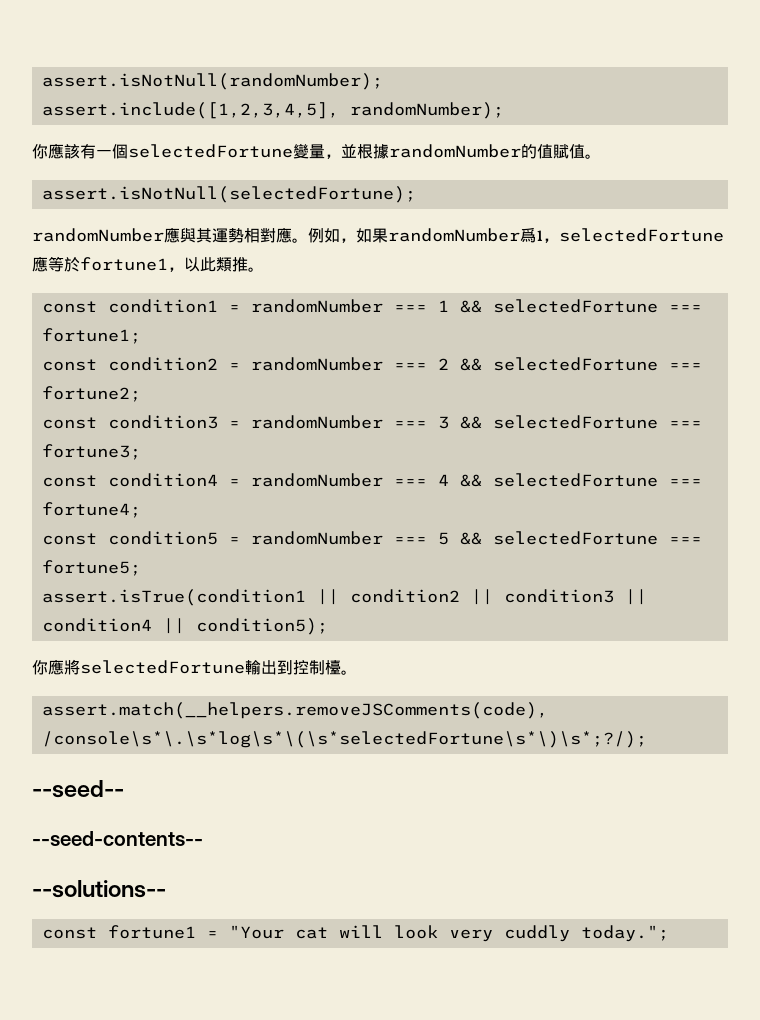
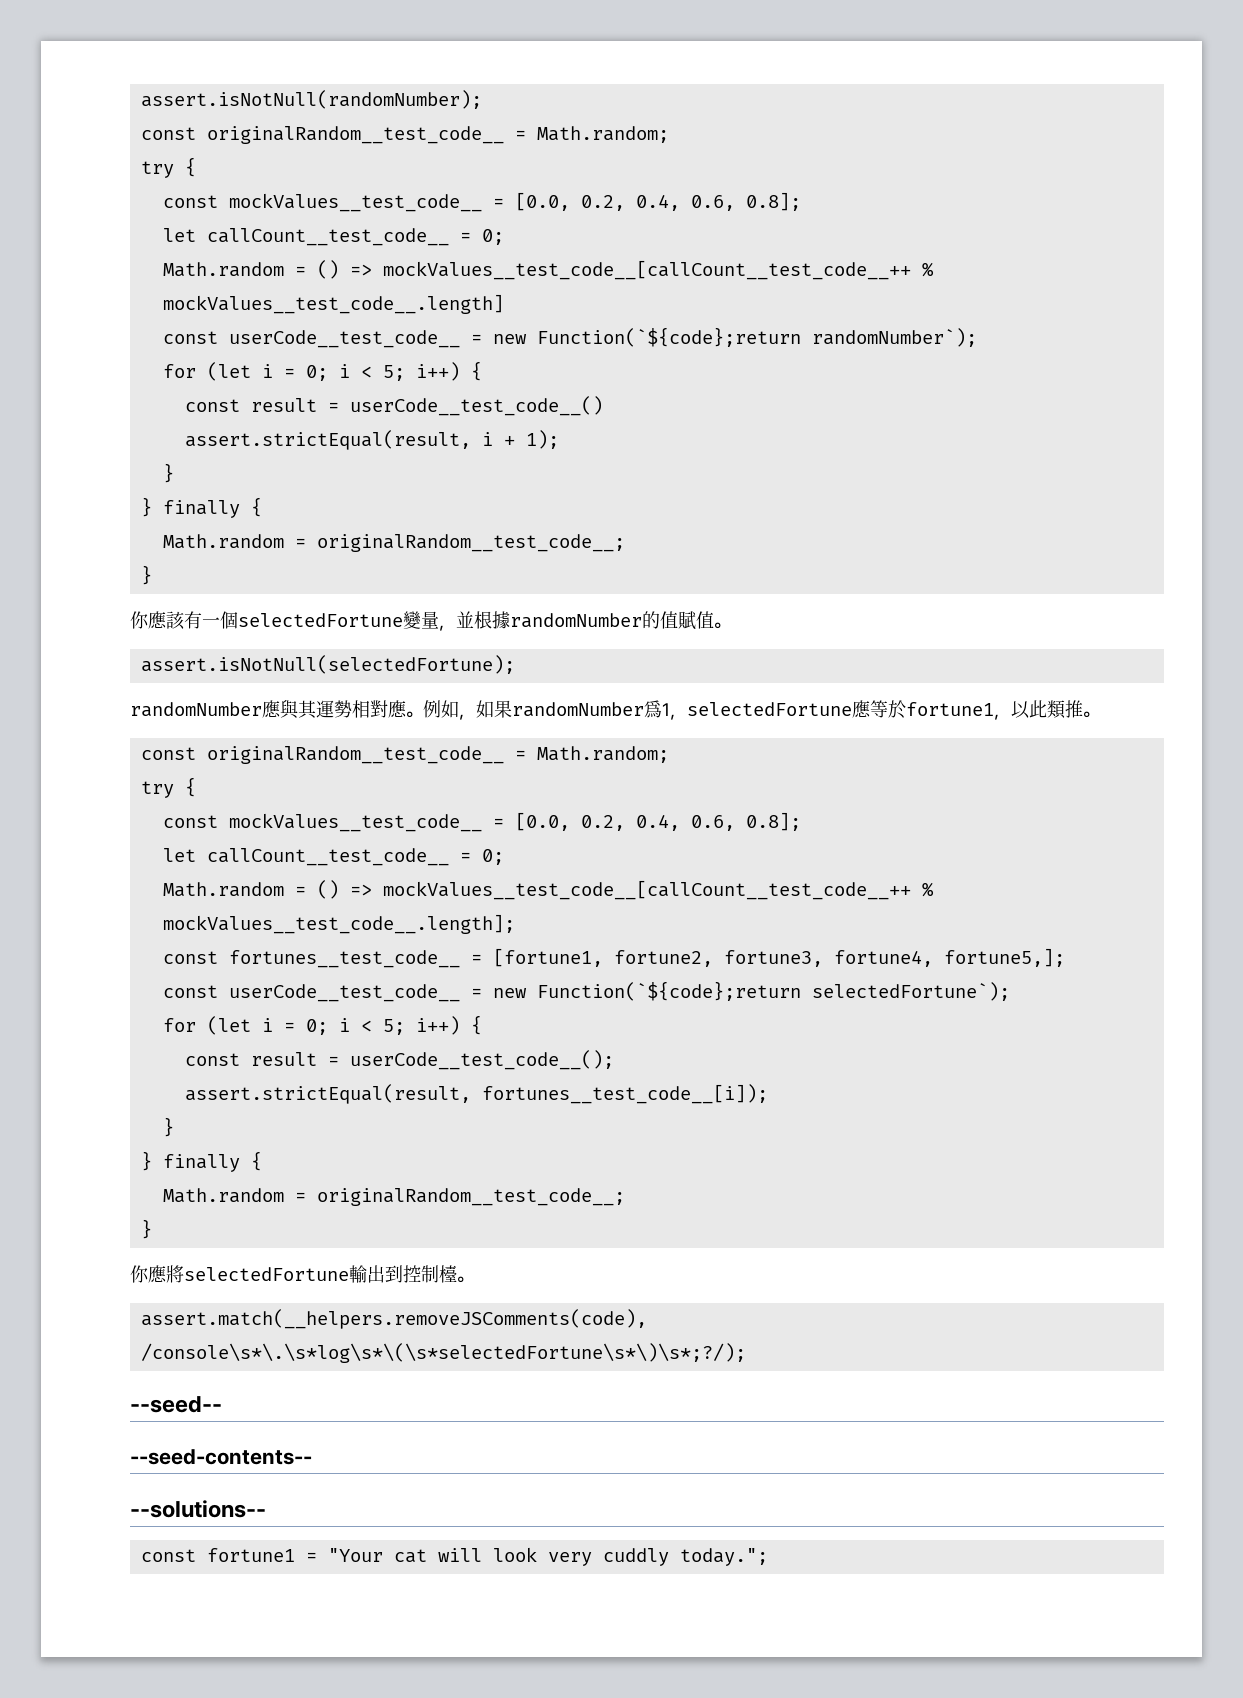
  assert.isNotNull(randomNumber);
- assert.include([1,2,3,4,5], randomNumber);
+ const originalRandom__test_code__ = Math.random;
+ try {
+ const mockValues__test_code__ = [0.0, 0.2, 0.4, 0.6, 0.8];
+ let callCount__test_code__ = 0;
+ Math.random = () => mockValues__test_code__[callCount__test_code__++ % mockValues__test_code__.length]
+ const userCode__test_code__ = new Function(`${code};return randomNumber`);
+ for (let i = 0; i < 5; i++) {
+ const result = userCode__test_code__()
+ assert.strictEqual(result, i + 1);
+ }
+ } finally {
+ Math.random = originalRandom__test_code__;
+ }
  例如，如果randomNumber爲1，selectedFortune應等於fortune1，以此類推。
- const condition1 = randomNumber === 1 && selectedFortune === fortune1;
- const condition2 = randomNumber === 2 && selectedFortune === fortune2;
- const condition3 = randomNumber === 3 && selectedFortune === fortune3;
- const condition4 = randomNumber === 4 && selectedFortune === fortune4;
- const condition5 = randomNumber === 5 && selectedFortune === fortune5;
- assert.isTrue(condition1 || condition2 || condition3 || condition4 || condition5);
+ const originalRandom__test_code__ = Math.random;
+ try {
+ const mockValues__test_code__ = [0.0, 0.2, 0.4, 0.6, 0.8];
+ let callCount__test_code__ = 0;
+ Math.random = () => mockValues__test_code__[callCount__test_code__++ % mockValues__test_code__.length];
+ const fortunes__test_code__ = [fortune1, fortune2, fortune3, fortune4, fortune5,];
+ const userCode__test_code__ = new Function(`${code};return selectedFortune`);
+ for (let i = 0; i < 5; i++) {
+ const result = userCode__test_code__();
+ assert.strictEqual(result, fortunes__test_code__[i]);
+ }
+ } finally {
+ Math.random = originalRandom__test_code__;
+ }

